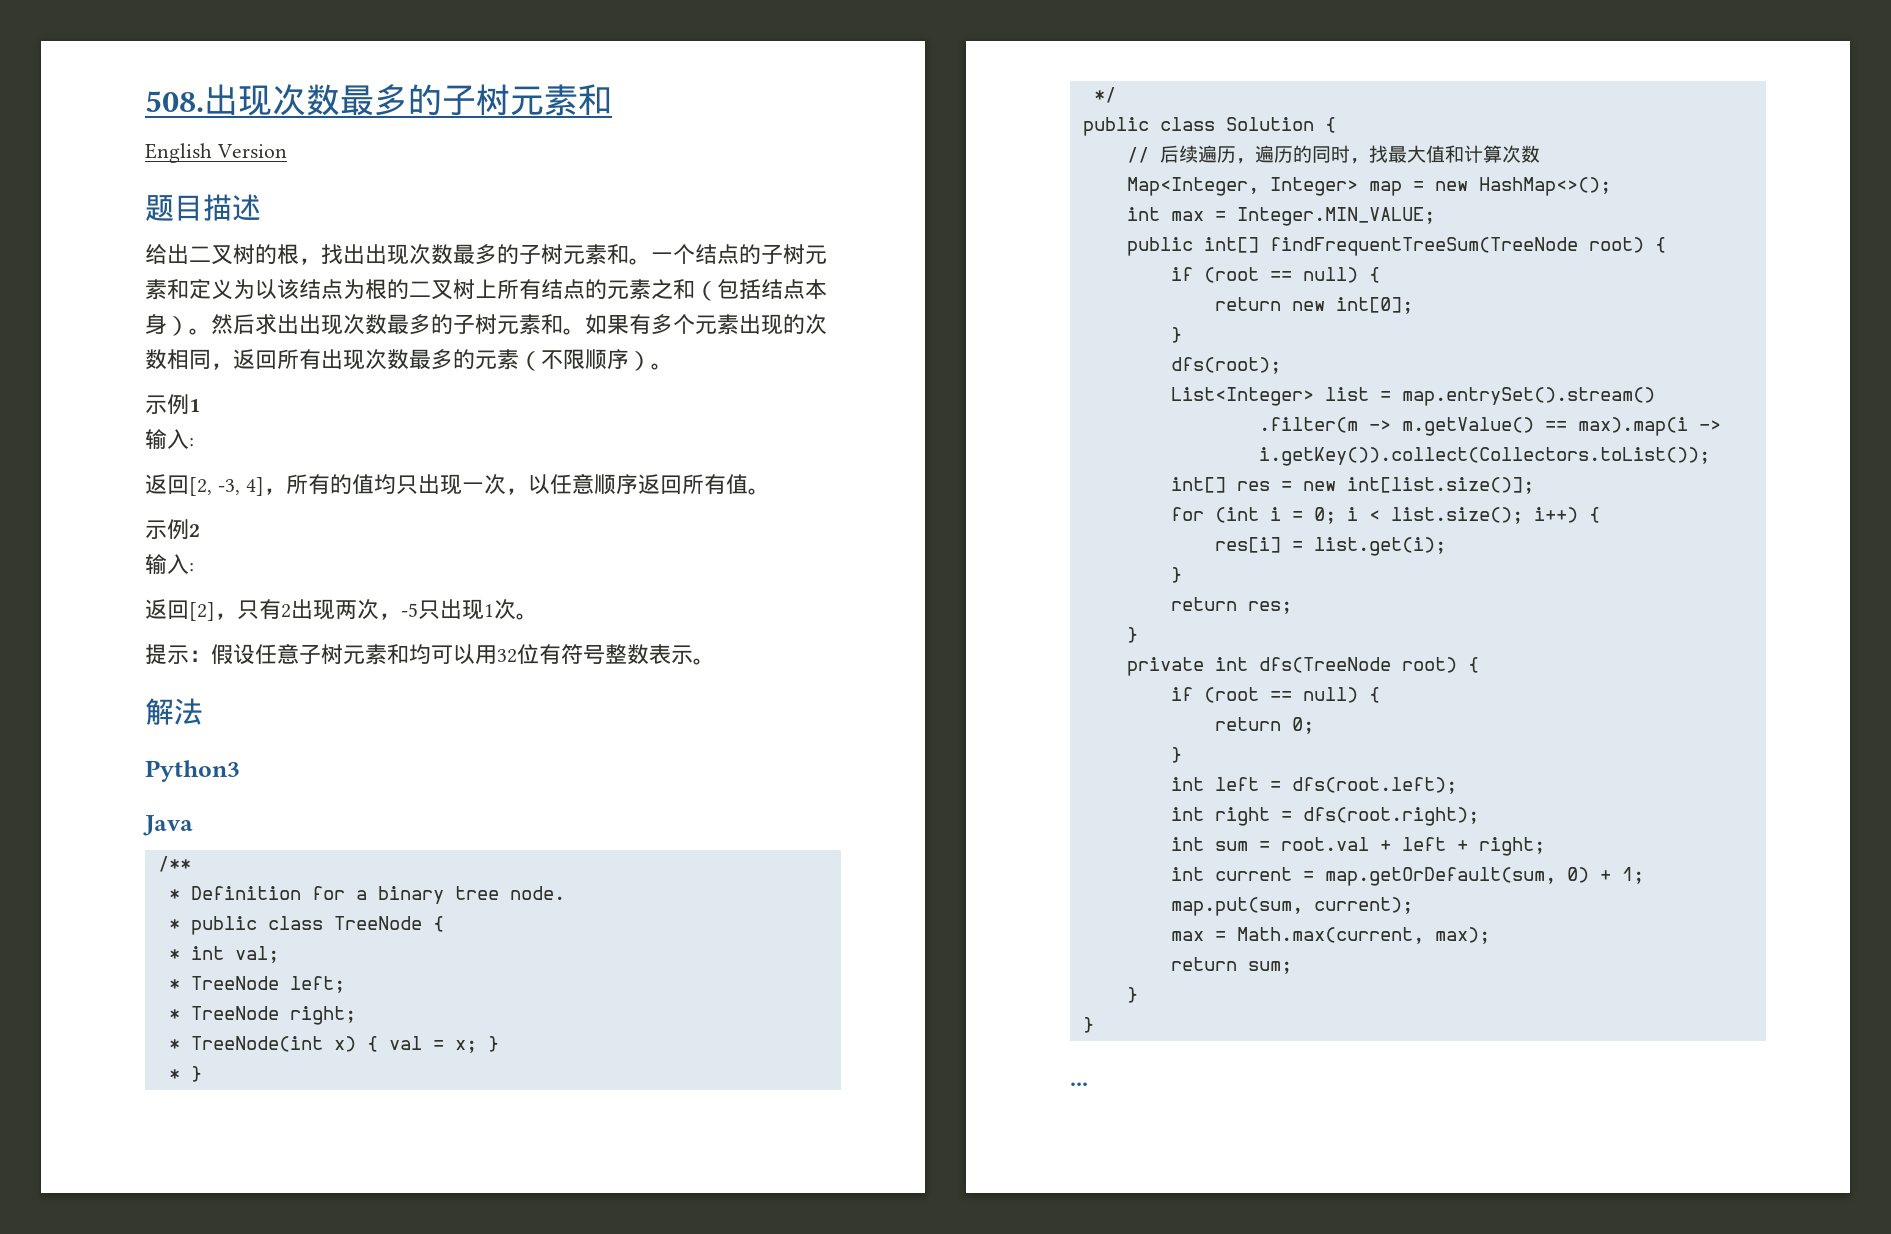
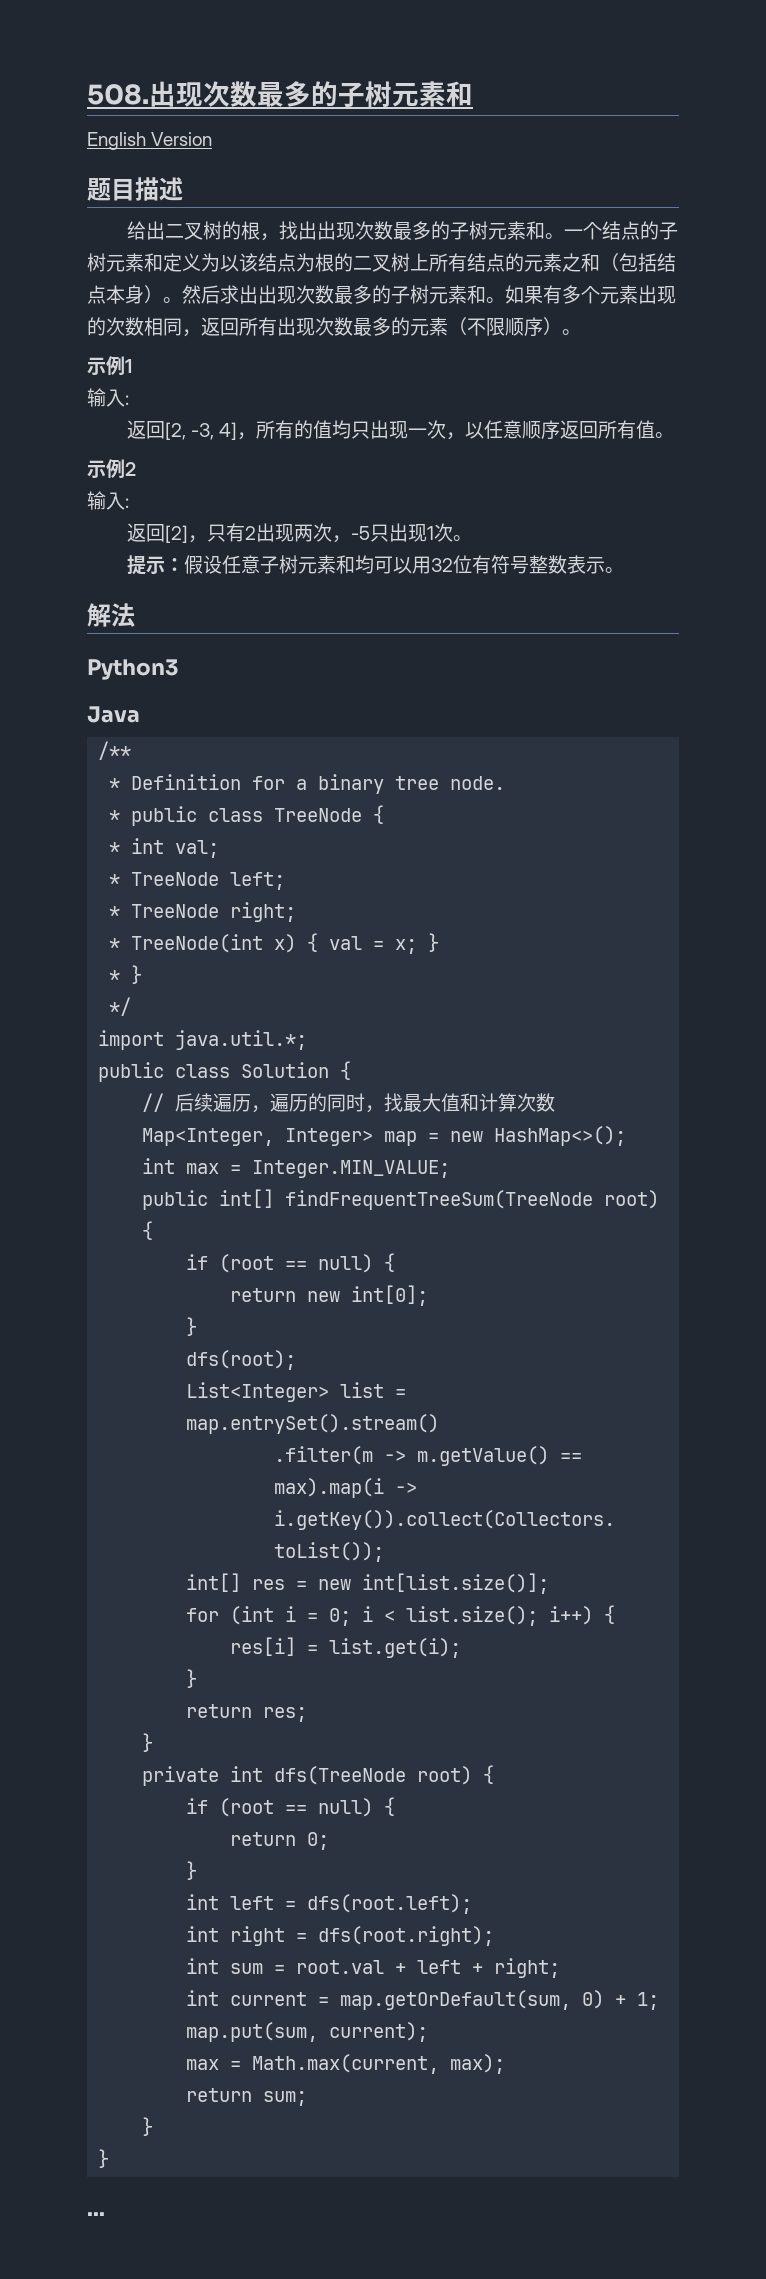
+ import java.util.*;

